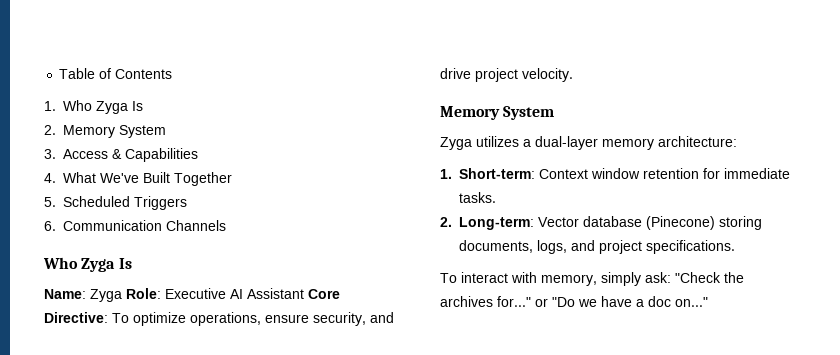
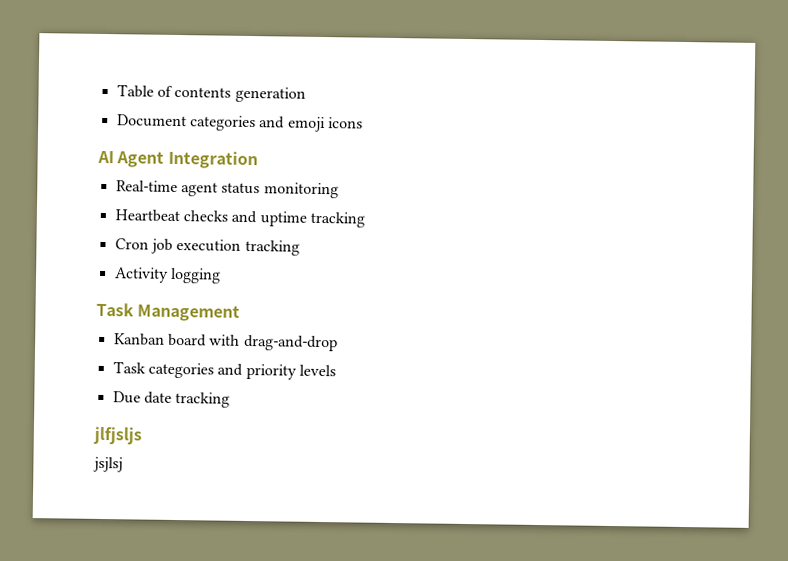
- Table of Contents
- 1. Who Zyga Is
- 2. Memory System
- 3. Access & Capabilities
- 4. What We've Built Together
- 5. Scheduled Triggers
- 6. Communication Channels
- Who Zyga Is
- Name: Zyga Role: Executive AI Assistant Core Directive: To optimize operations, ensure security, and drive project velocity.
- Memory System
- Zyga utilizes a dual-layer memory architecture:
- 1. Short-term: Context window retention for immediate tasks.
- 2. Long-term: Vector database (Pinecone) storing documents, logs, and project specifications.
- To interact with memory, simply ask: "Check the archives for..." or "Do we have a doc on..."
+ Table of contents generation
+ Document categories and emoji icons
+ AI Agent Integration
+ Real-time agent status monitoring
+ Heartbeat checks and uptime tracking
+ Cron job execution tracking
+ Activity logging
+ Task Management
+ Kanban board with drag-and-drop
+ Task categories and priority levels
+ Due date tracking
+ jlfjsljs
+ jsjlsj

